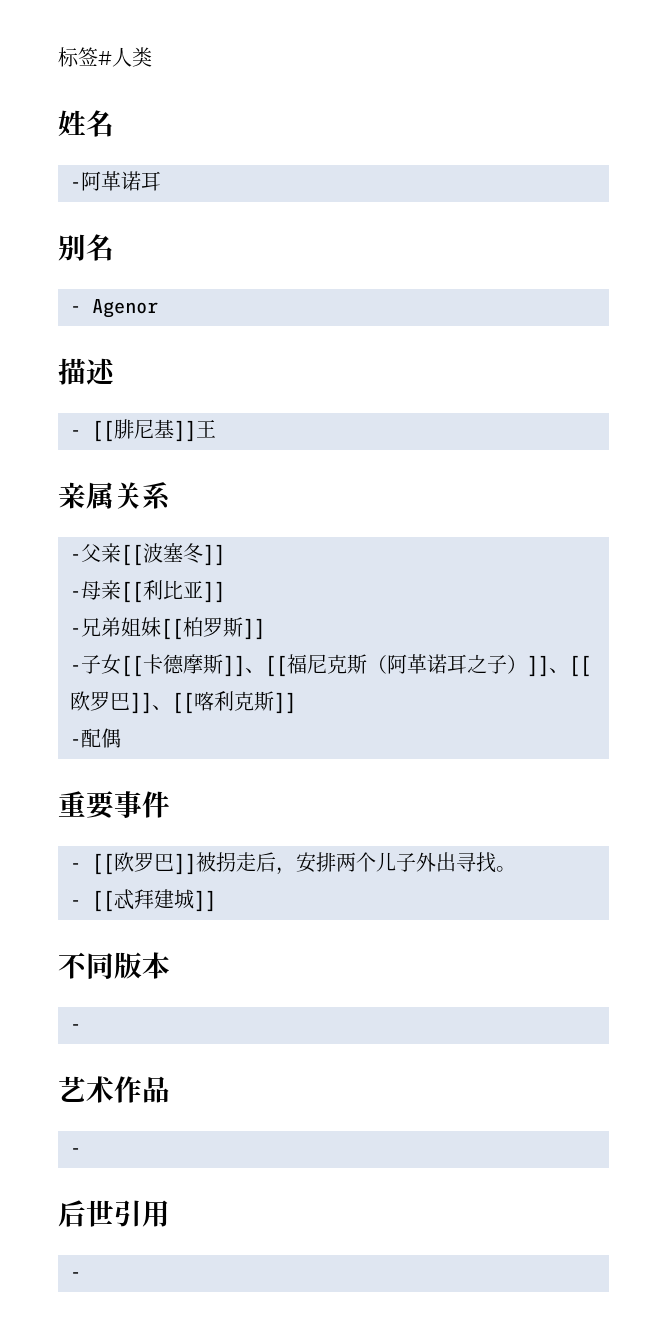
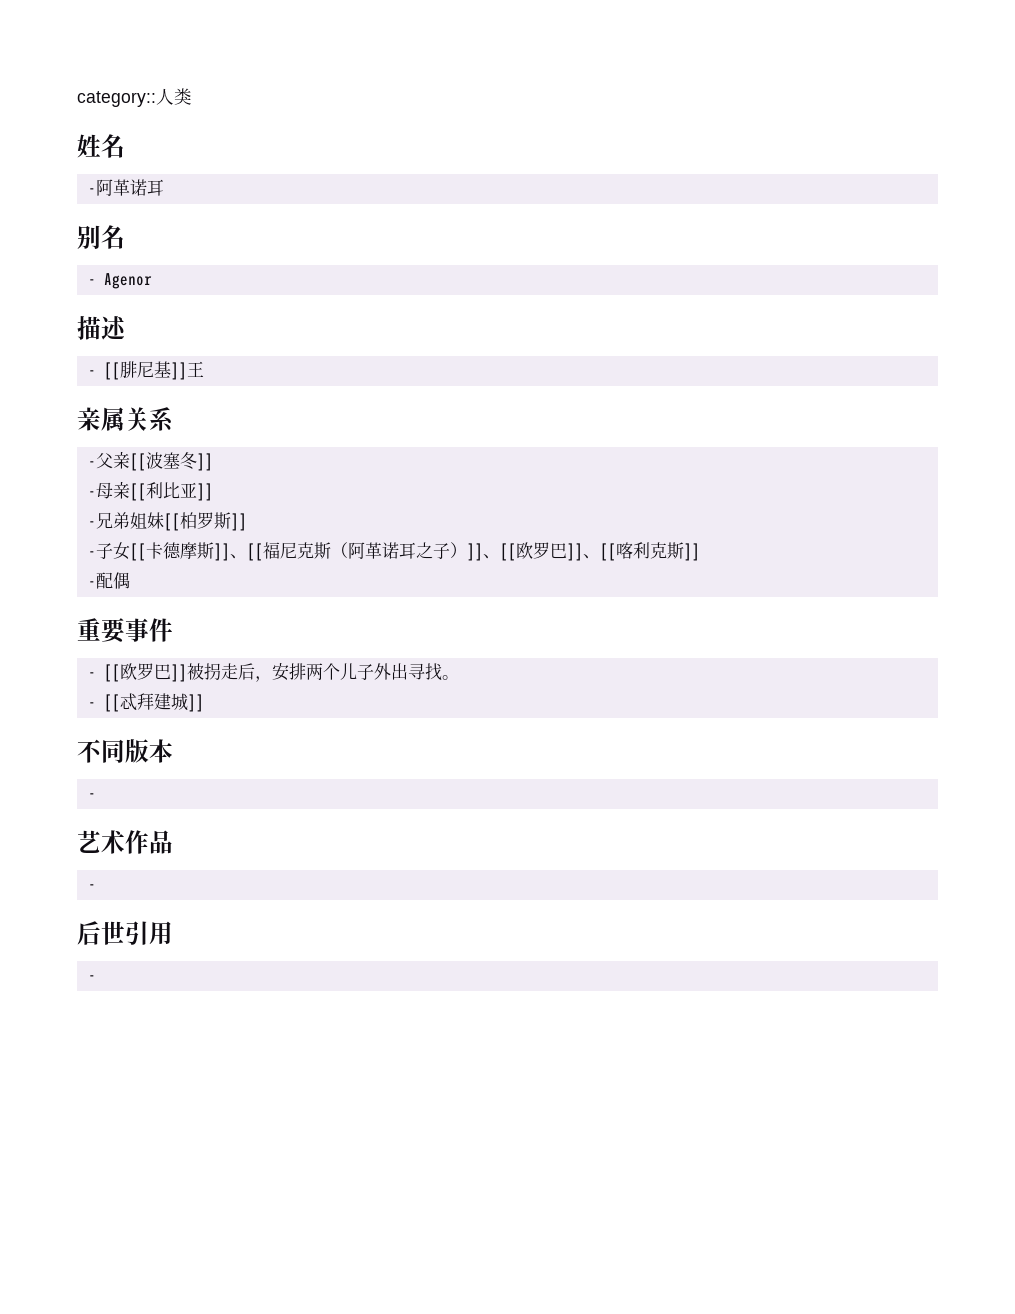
- 标签#人类
+ category::人类

